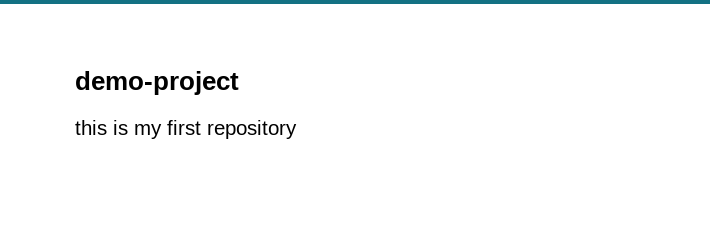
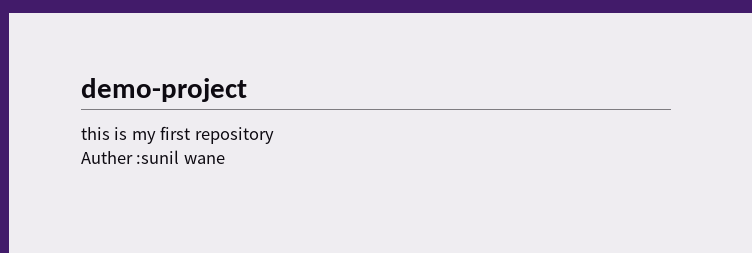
+ Auther :sunil wane

